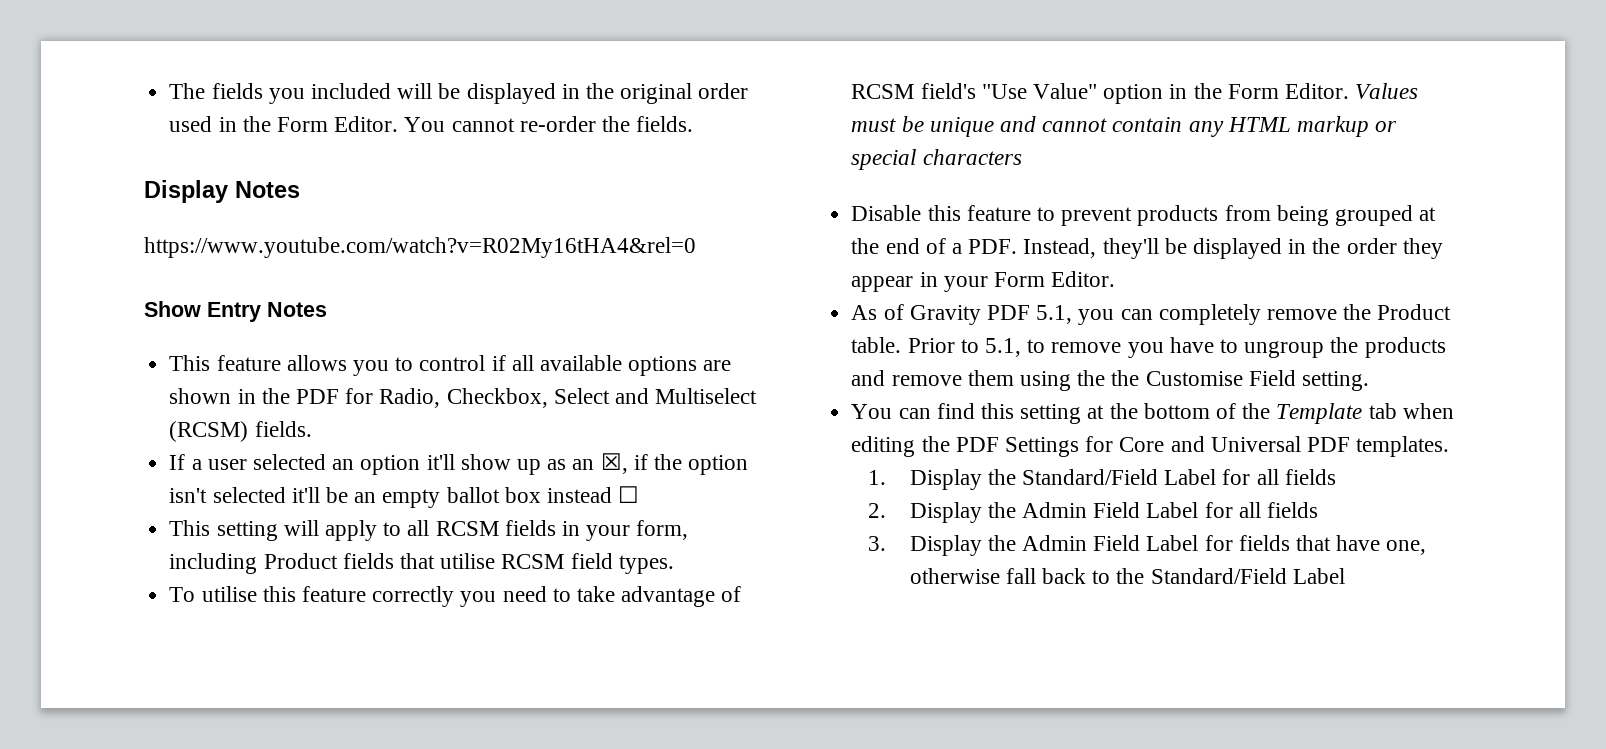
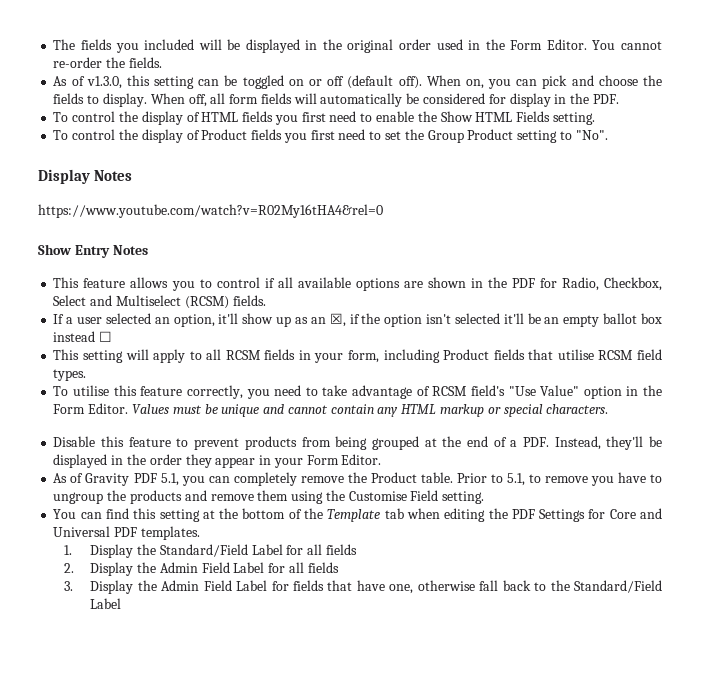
+ As of v1.3.0, this setting can be toggled on or off (default off). When on, you can pick and choose the fields to display. When off, all form fields will automatically be considered for display in the PDF.
+ To control the display of HTML fields you first need to enable the Show HTML Fields setting.
+ To control the display of Product fields you first need to set the Group Product setting to "No".
- If a user selected an option it'll show up as an ☒, if the option isn't selected it'll be an empty ballot box instead ☐
+ If a user selected an option, it'll show up as an ☒, if the option isn't selected it'll be an empty ballot box instead ☐
- To utilise this feature correctly you need to take advantage of RCSM field's "Use Value" option in the Form Editor.
+ To utilise this feature correctly, you need to take advantage of RCSM field's "Use Value" option in the Form Editor.
- Values must be unique and cannot contain any HTML markup or special characters
+ Values must be unique and cannot contain any HTML markup or special characters.
- Prior to 5.1, to remove you have to ungroup the products and remove them using the the Customise Field setting.
+ Prior to 5.1, to remove you have to ungroup the products and remove them using the Customise Field setting.

